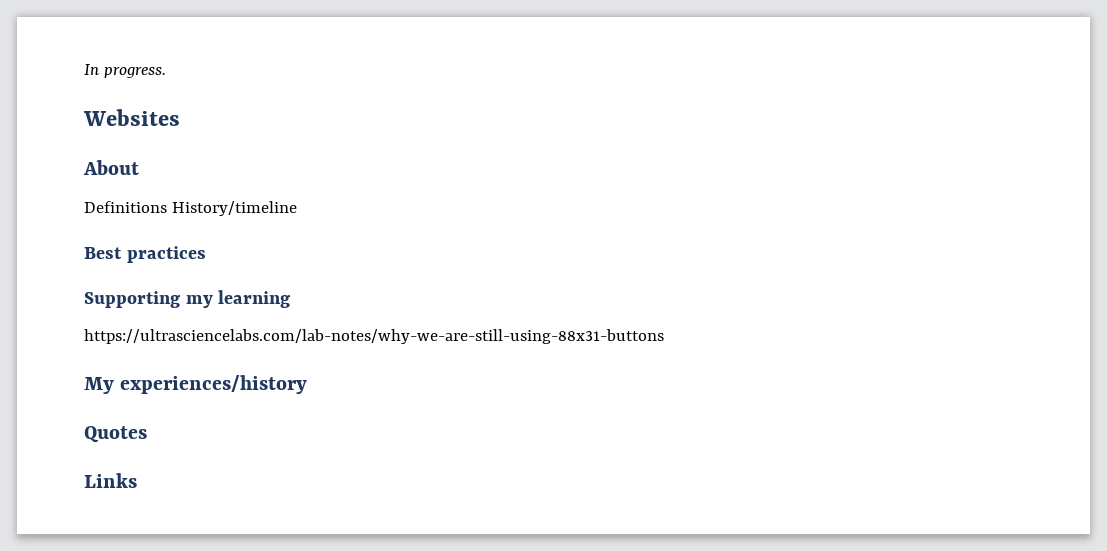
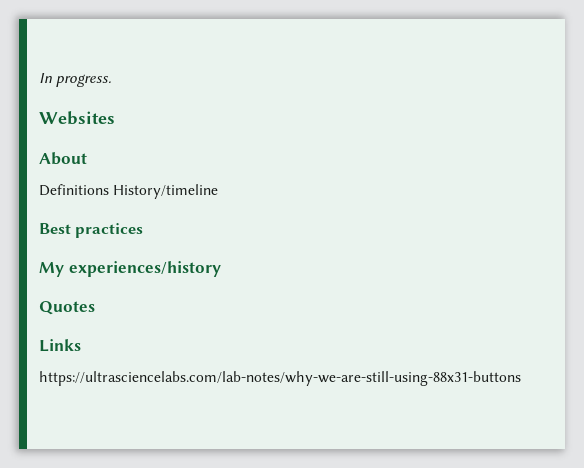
- Supporting my learning
- https://ultrasciencelabs.com/lab-notes/why-we-are-still-using-88x31-buttons
+ https://ultrasciencelabs.com/lab-notes/why-we-are-still-using-88x31-buttons

